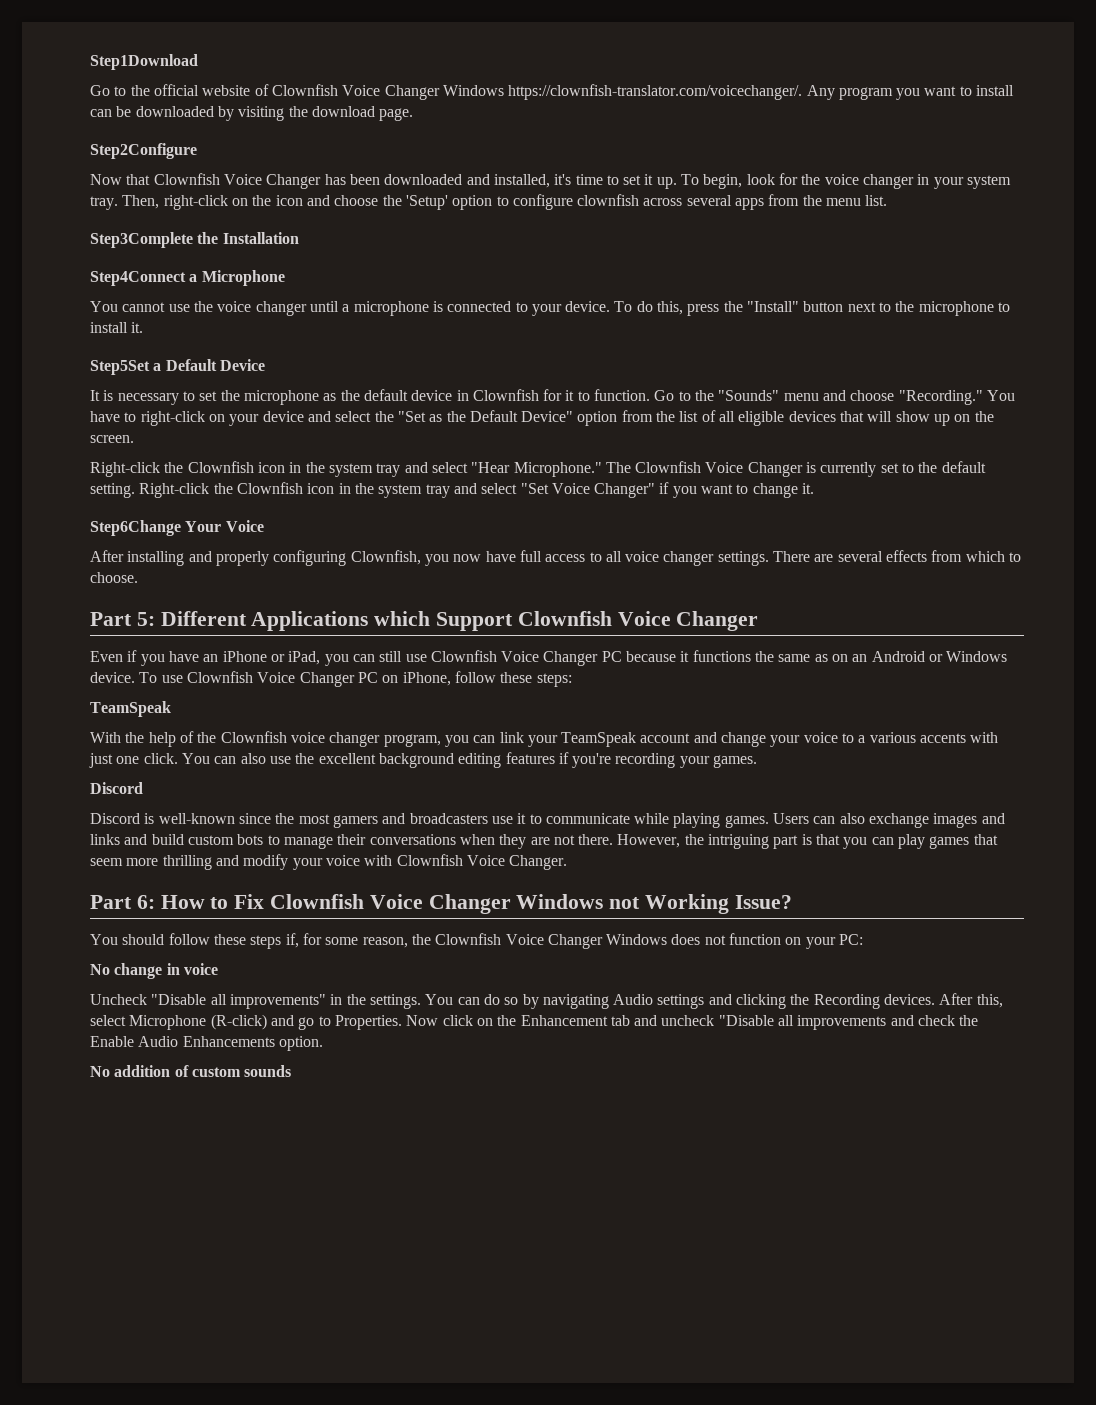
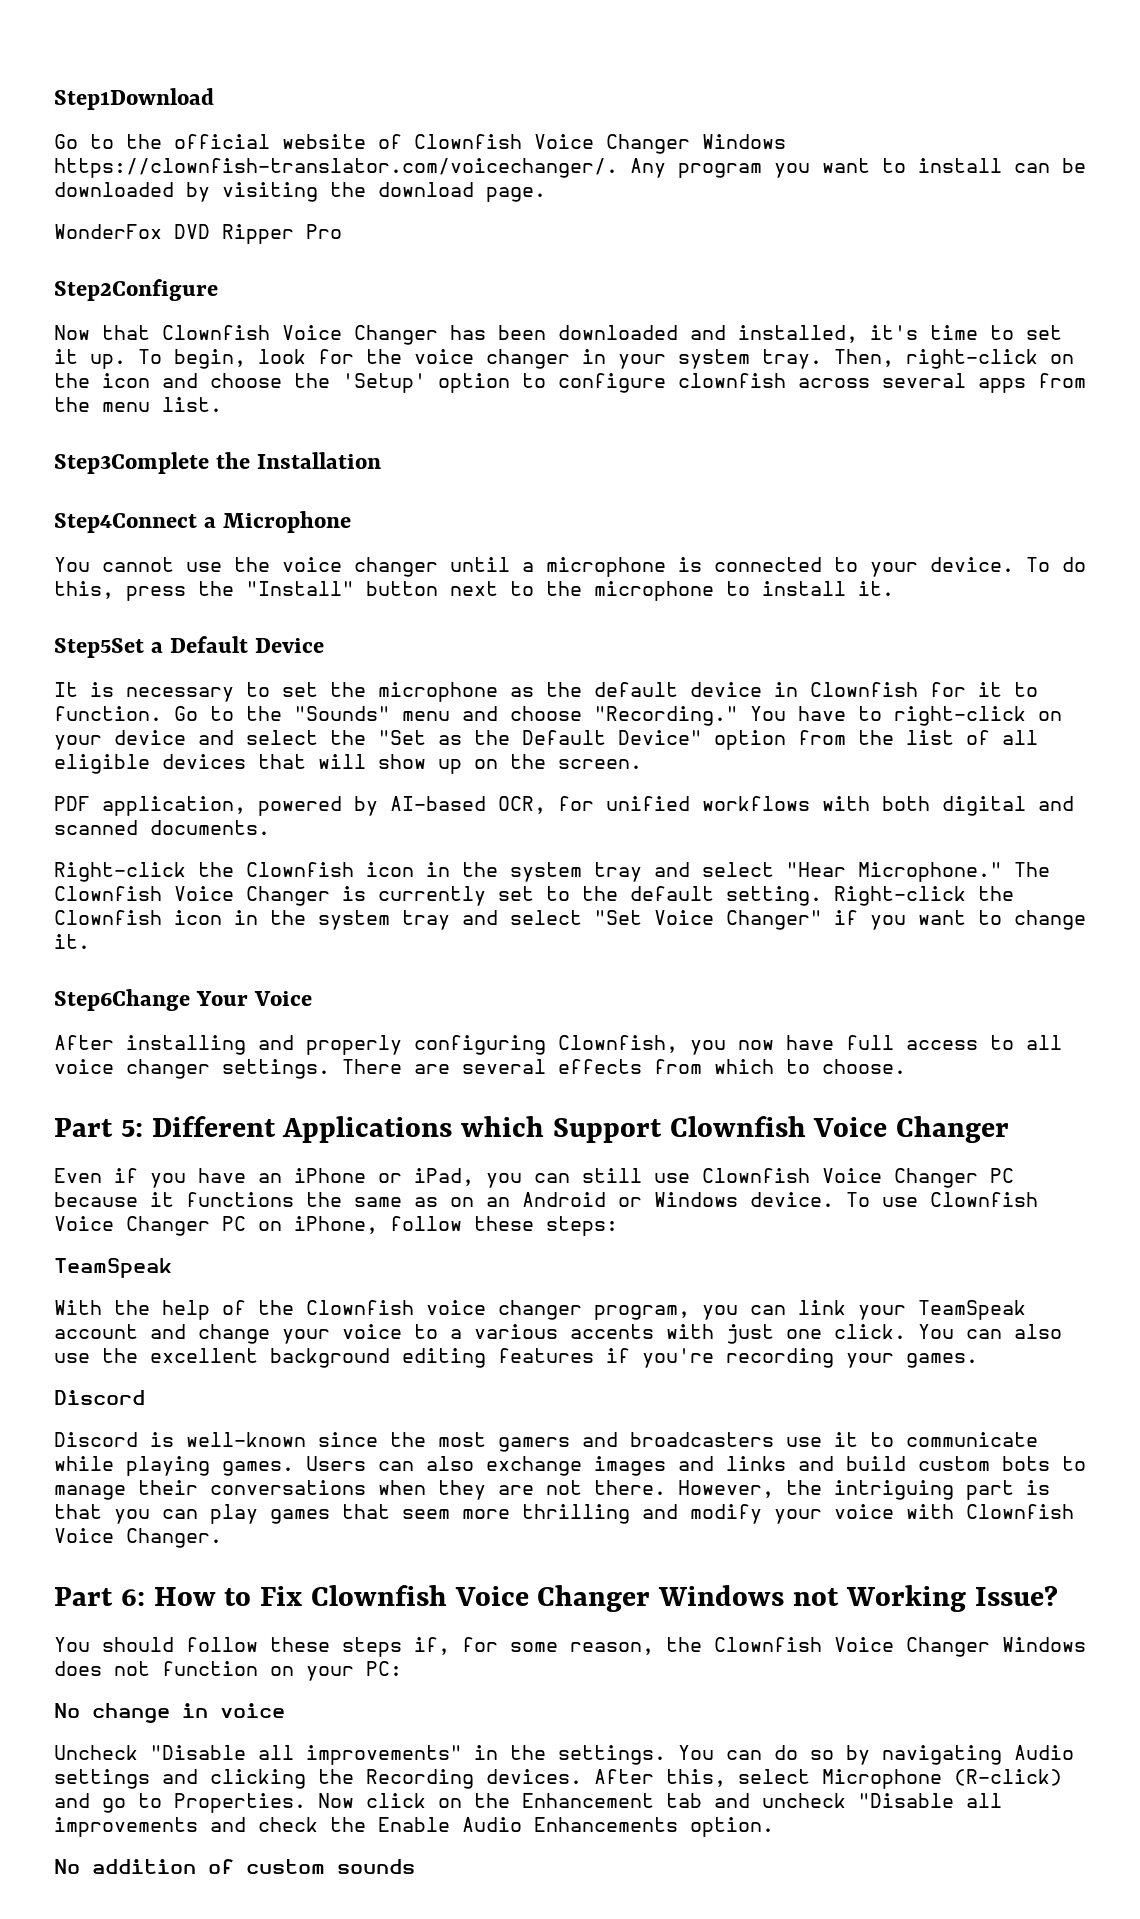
+ WonderFox DVD Ripper Pro
+ PDF application, powered by AI-based OCR, for unified workflows with both digital and scanned documents.

